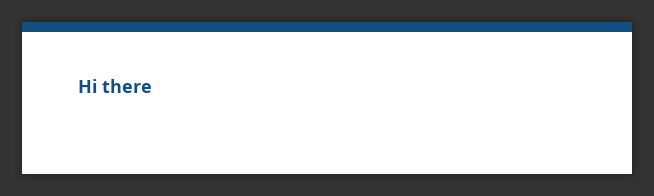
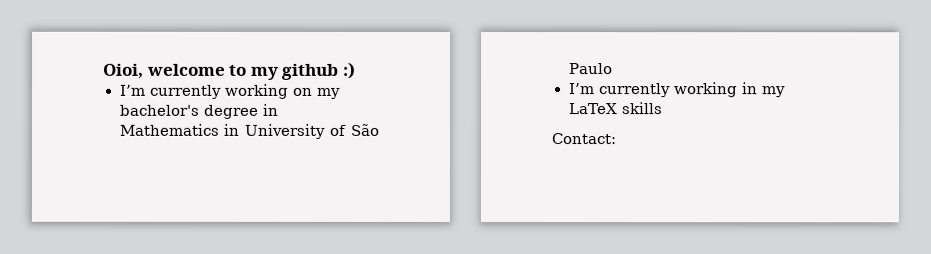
- Hi there
+ Oioi, welcome to my github :)
+ I’m currently working on my bachelor's degree in Mathematics in University of São Paulo
+ I’m currently working in my LaTeX skills
+ Contact:

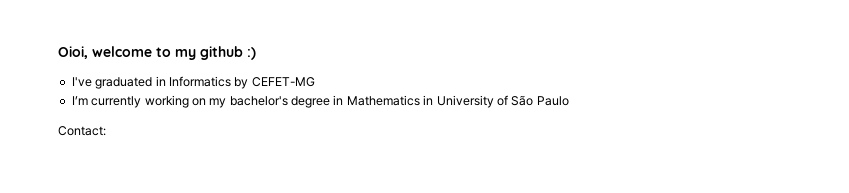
+ I've graduated in Informatics by CEFET-MG
- I’m currently working in my LaTeX skills

